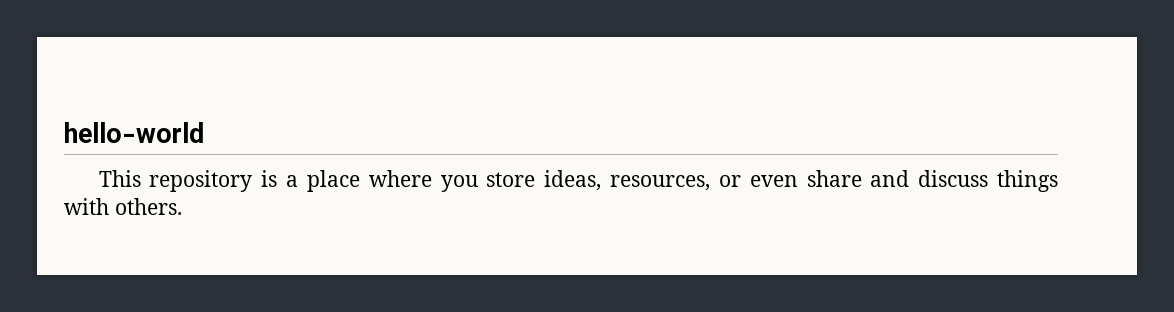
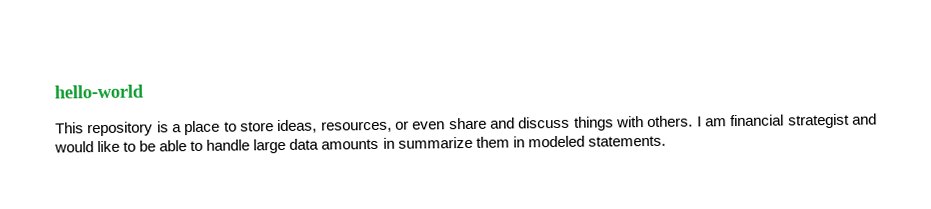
- This repository is a place where you store ideas, resources, or even share and discuss things with others.
+ This repository is a place to store ideas, resources, or even share and discuss things with others.
+ I am financial strategist and would like to be able to handle large data amounts in summarize them in modeled statements.

